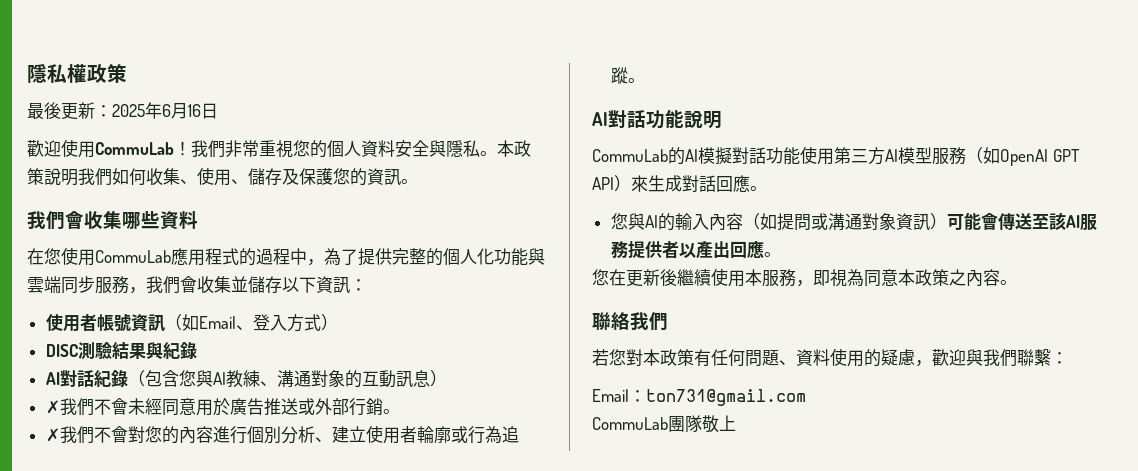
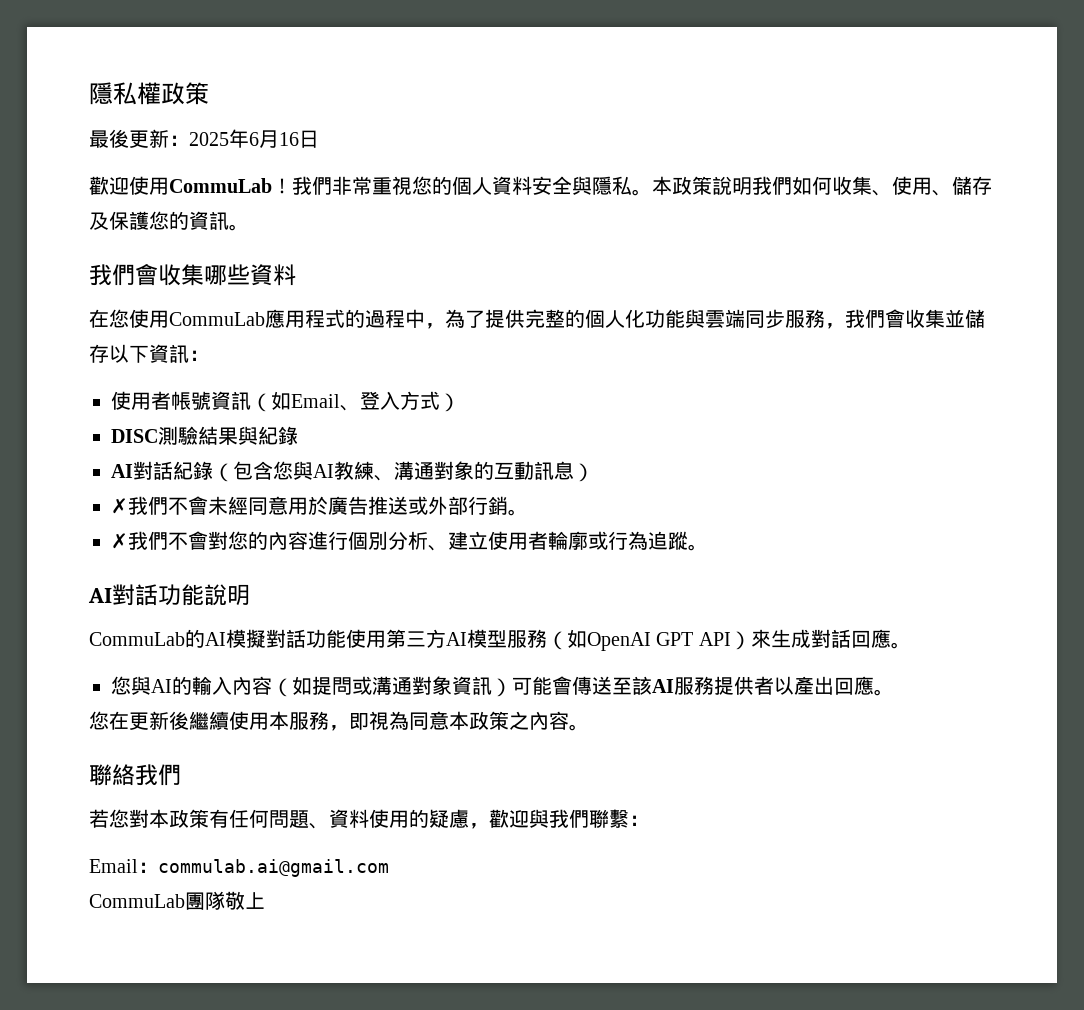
- Email：ton731@gmail.com
+ Email：commulab.ai@gmail.com

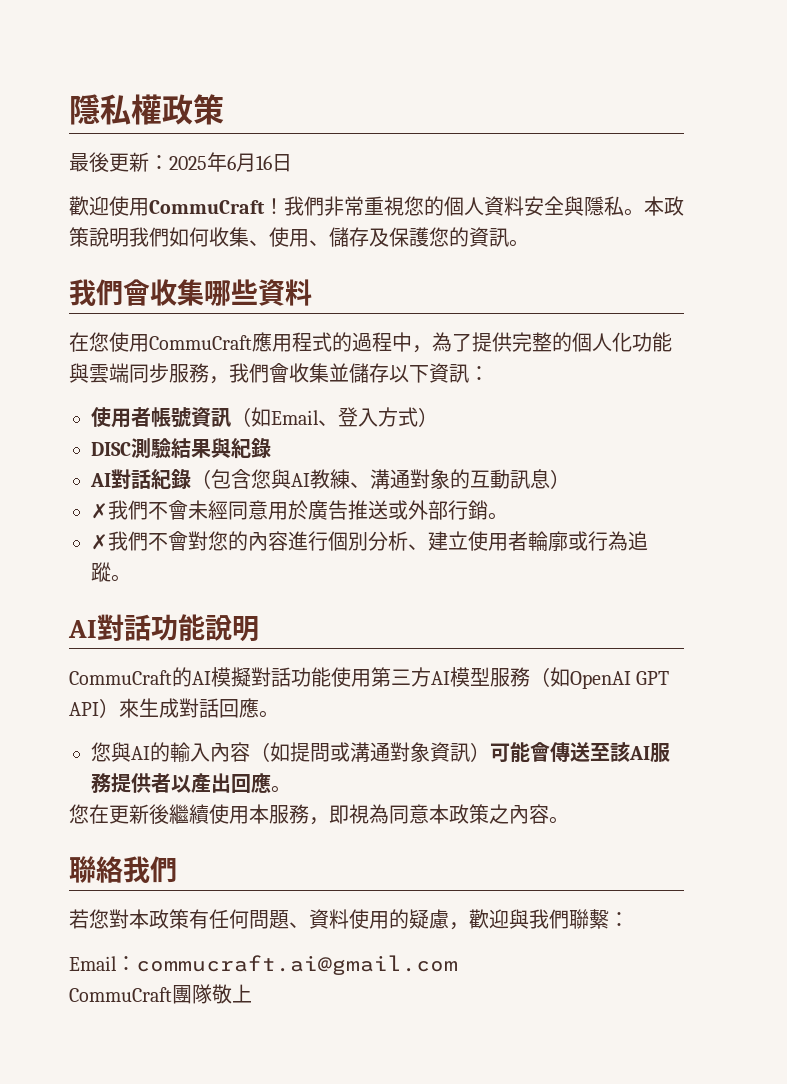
- 歡迎使用CommuLab！
+ 歡迎使用CommuCraft！
- 在您使用CommuLab應用程式的過程中，為了提供完整的個人化功能與雲端同步服務，我們會收集並儲存以下資訊：
+ 在您使用CommuCraft應用程式的過程中，為了提供完整的個人化功能與雲端同步服務，我們會收集並儲存以下資訊：
- CommuLab的AI模擬對話功能使用第三方AI模型服務（如OpenAI GPT API）來生成對話回應。
+ CommuCraft的AI模擬對話功能使用第三方AI模型服務（如OpenAI GPT API）來生成對話回應。
- Email：commulab.ai@gmail.com
- CommuLab團隊敬上
+ Email：commucraft.ai@gmail.com
+ CommuCraft團隊敬上

